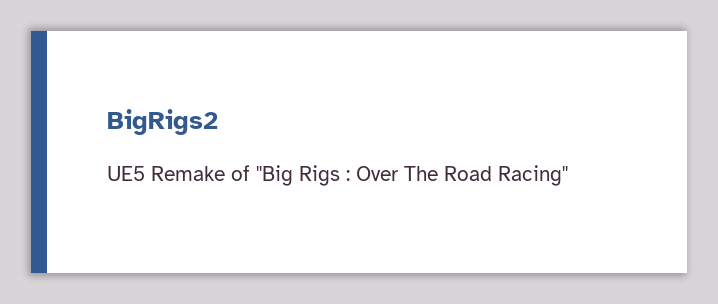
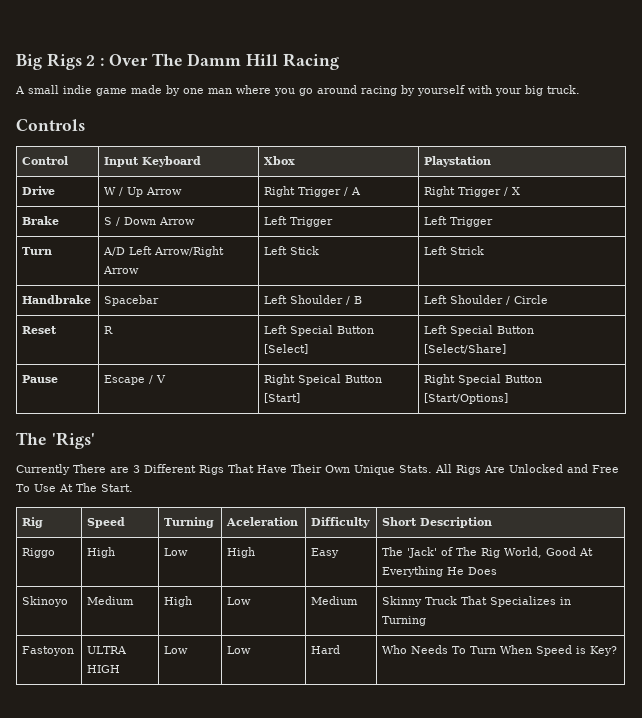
- BigRigs2
- UE5 Remake of "Big Rigs : Over The Road Racing"
+ Big Rigs 2 : Over The Damm Hill Racing
+ A small indie game made by one man where you go around racing by yourself with your big truck.
+ Controls
+ Control | Input Keyboard | Xbox | Playstation
+ Drive | W / Up Arrow | Right Trigger / A | Right Trigger / X
+ Brake | S / Down Arrow | Left Trigger | Left Trigger
+ Turn | A/D Left Arrow/Right Arrow | Left Stick | Left Strick
+ Handbrake | Spacebar | Left Shoulder / B | Left Shoulder / Circle
+ Reset | R | Left Special Button [Select] | Left Special Button [Select/Share]
+ Pause | Escape / V | Right Speical Button [Start] | Right Special Button [Start/Options]
+ The 'Rigs'
+ Currently There are 3 Different Rigs That Have Their Own Unique Stats. All Rigs Are Unlocked and Free To Use At The Start.
+ Rig | Speed | Turning | Aceleration | Difficulty | Short Description
+ Riggo | High | Low | High | Easy | The 'Jack' of The Rig World, Good At Everything He Does
+ Skinoyo | Medium | High | Low | Medium | Skinny Truck That Specializes in Turning
+ Fastoyon | ULTRA HIGH | Low | Low | Hard | Who Needs To Turn When Speed is Key?

